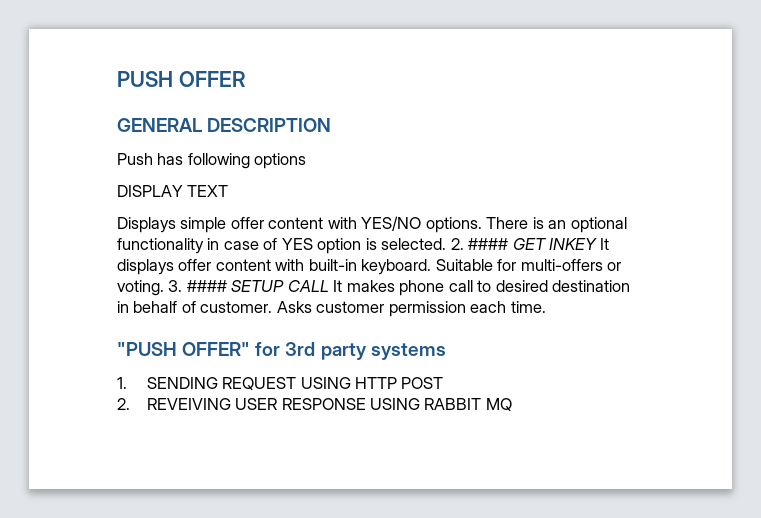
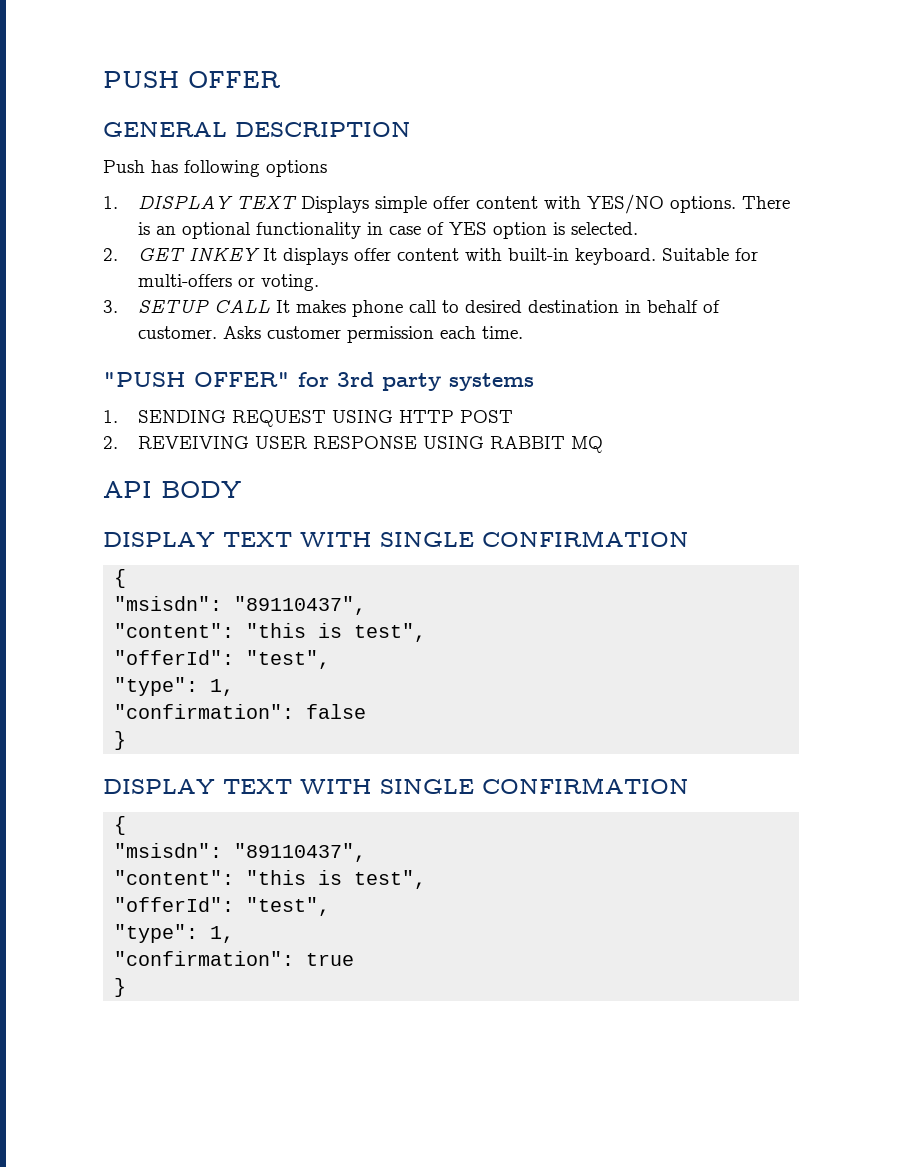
- DISPLAY TEXT
- Displays simple offer content with YES/NO options.
+ 1. DISPLAY TEXT Displays simple offer content with YES/NO options.
- There is an optional functionality in case of YES option is selected. 2. #### GET INKEY It displays offer content with built-in keyboard.
+ There is an optional functionality in case of YES option is selected.
+ 2. GET INKEY It displays offer content with built-in keyboard.
- Suitable for multi-offers or voting. 3. #### SETUP CALL It makes phone call to desired destination in behalf of customer.
+ Suitable for multi-offers or voting.
+ 3. SETUP CALL It makes phone call to desired destination in behalf of customer.
+ API BODY
+ DISPLAY TEXT WITH SINGLE CONFIRMATION
+ {
+ "msisdn": "89110437",
+ "content": "this is test",
+ "offerId": "test",
+ "type": 1,
+ "confirmation": false
+ }
+ DISPLAY TEXT WITH SINGLE CONFIRMATION
+ {
+ "msisdn": "89110437",
+ "content": "this is test",
+ "offerId": "test",
+ "type": 1,
+ "confirmation": true
+ }

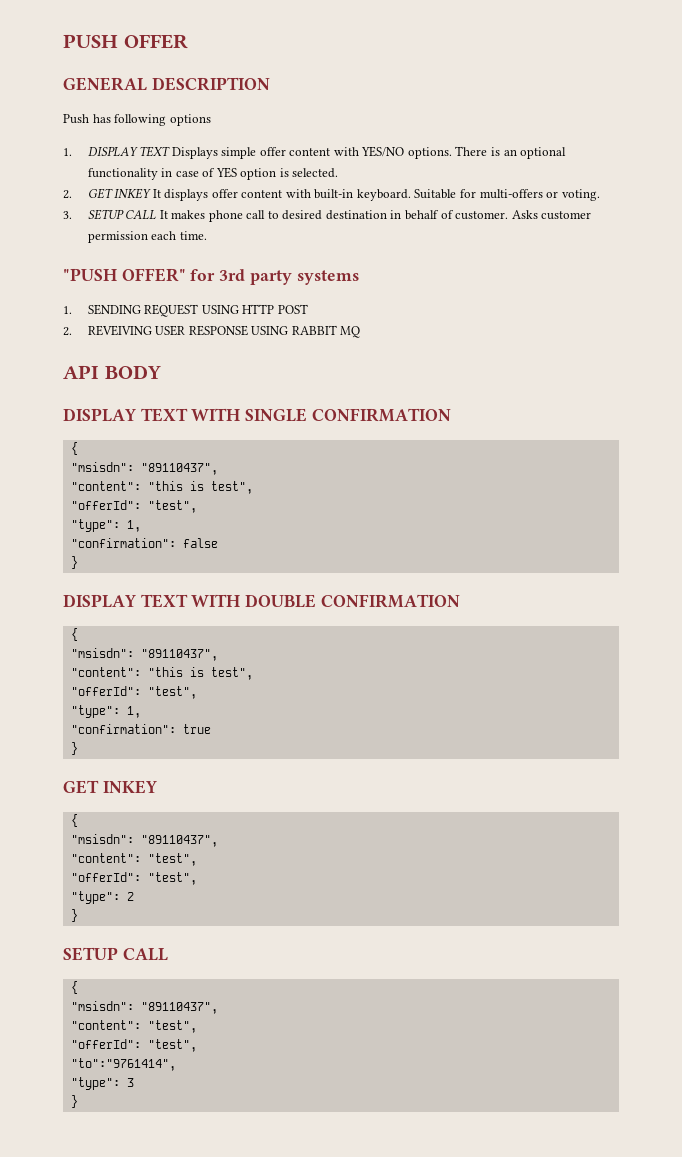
  "confirmation": false
  }
- DISPLAY TEXT WITH SINGLE CONFIRMATION
+ DISPLAY TEXT WITH DOUBLE CONFIRMATION
  "confirmation": true
+ }
+ GET INKEY
+ {
+ "msisdn": "89110437",
+ "content": "test",
+ "offerId": "test",
+ "type": 2
+ }
+ SETUP CALL
+ {
+ "msisdn": "89110437",
+ "content": "test",
+ "offerId": "test",
+ "to":"9761414",
+ "type": 3

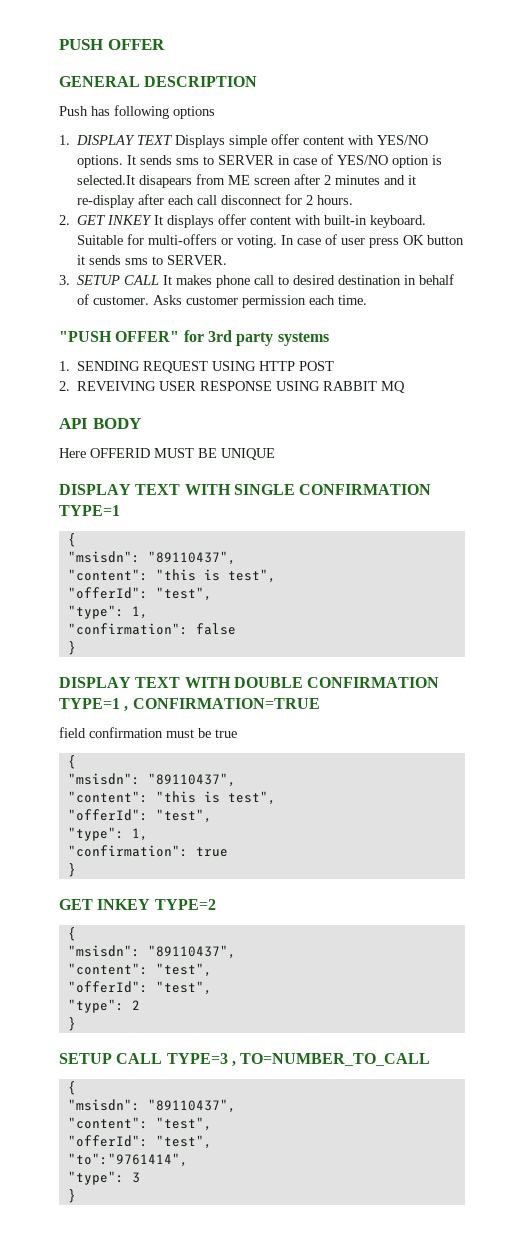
- There is an optional functionality in case of YES option is selected.
+ It sends sms to SERVER in case of YES/NO option is selected.It disapears from ME screen after 2 minutes and it re-display after each call disconnect for 2 hours.
+ In case of user press OK button it sends sms to SERVER.
+ Here OFFERID MUST BE UNIQUE
- DISPLAY TEXT WITH SINGLE CONFIRMATION
+ DISPLAY TEXT WITH SINGLE CONFIRMATION TYPE=1
- DISPLAY TEXT WITH DOUBLE CONFIRMATION
+ DISPLAY TEXT WITH DOUBLE CONFIRMATION TYPE=1 , CONFIRMATION=TRUE
+ field confirmation must be true
  "confirmation": true
  }
- GET INKEY
+ GET INKEY TYPE=2
  "type": 2
  }
- SETUP CALL
+ SETUP CALL TYPE=3 , TO=NUMBER_TO_CALL

